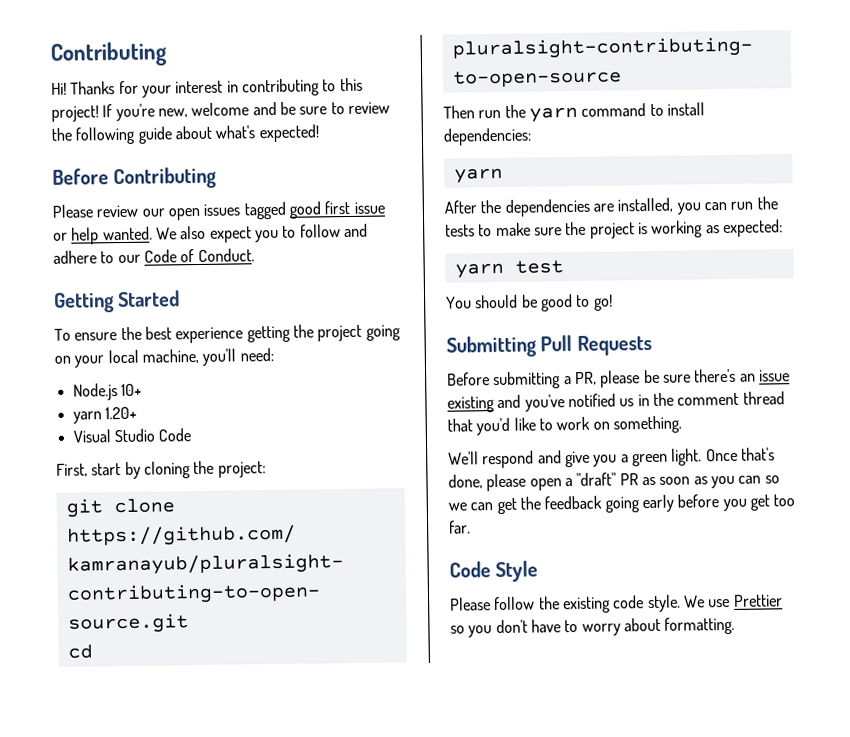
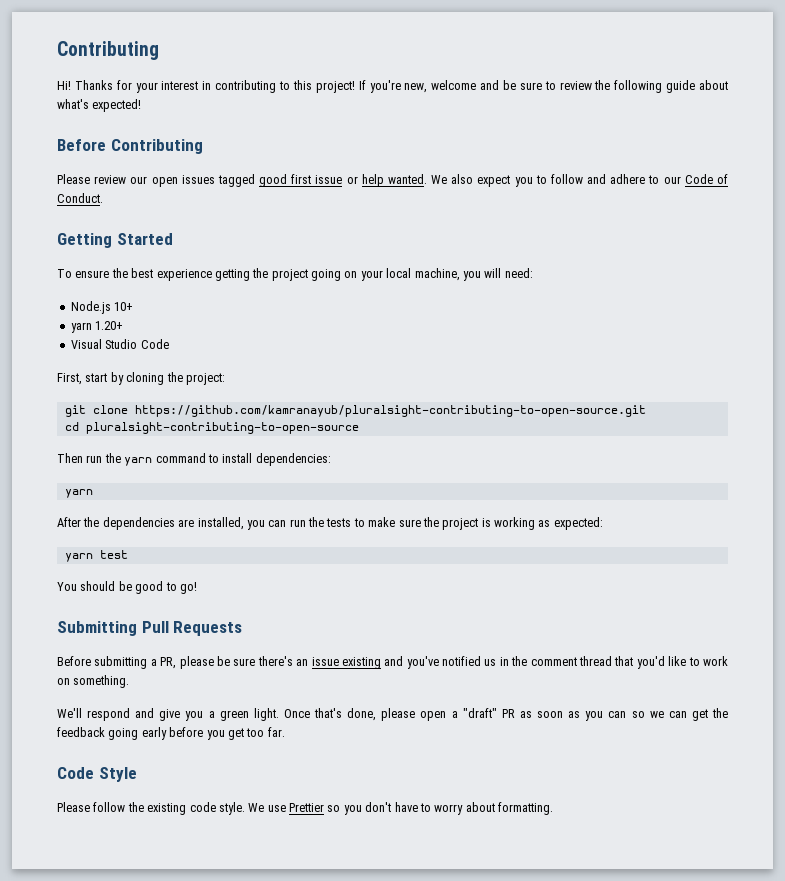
- To ensure the best experience getting the project going on your local machine, you'll need:
+ To ensure the best experience getting the project going on your local machine, you will need:

